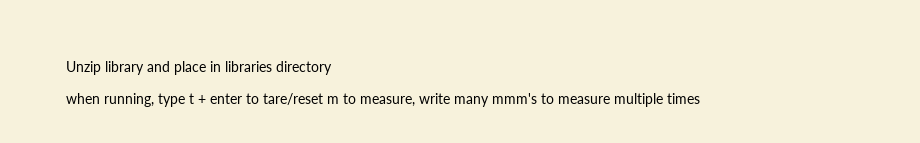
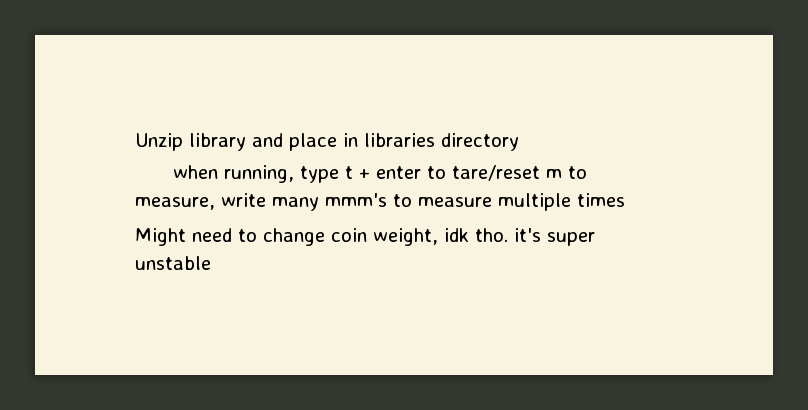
+ Might need to change coin weight, idk tho. it's super unstable

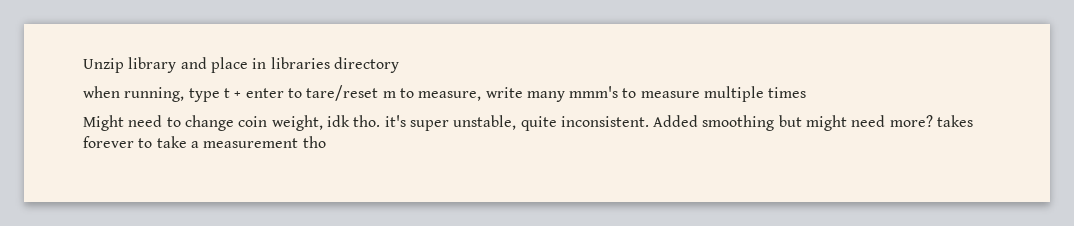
- Might need to change coin weight, idk tho. it's super unstable
+ Might need to change coin weight, idk tho. it's super unstable, quite inconsistent. Added smoothing but might need more? takes forever to take a measurement tho

